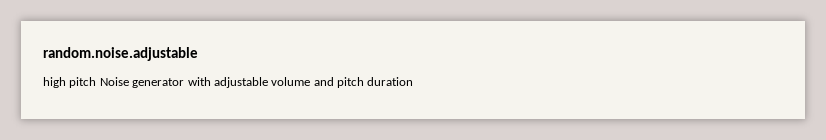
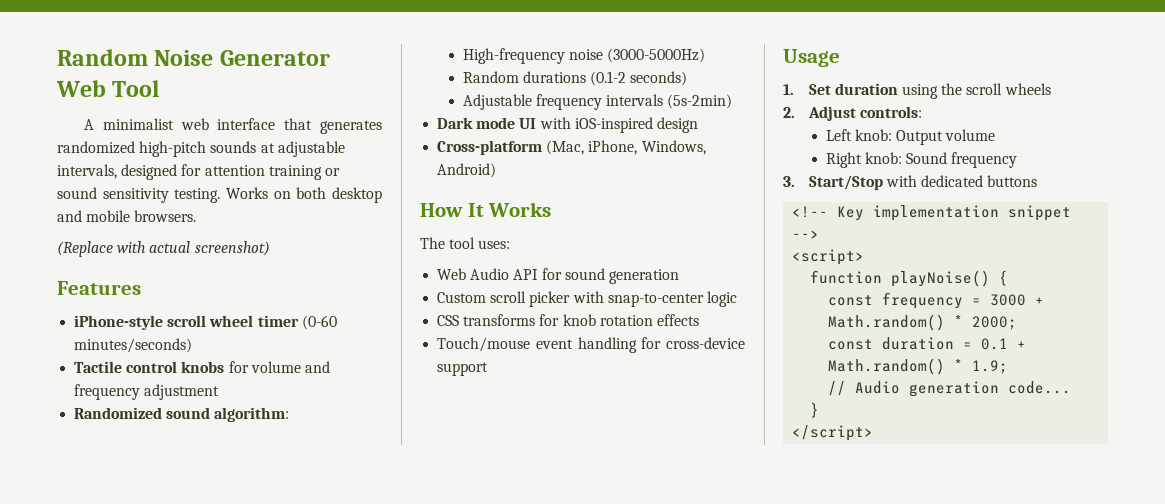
- random.noise.adjustable
- high pitch Noise generator with adjustable volume and pitch duration
+ Random Noise Generator Web Tool
+ A minimalist web interface that generates randomized high-pitch sounds at adjustable intervals, designed for attention training or sound sensitivity testing. Works on both desktop and mobile browsers.
+ (Replace with actual screenshot)
+ Features
+ iPhone-style scroll wheel timer (0-60 minutes/seconds)
+ Tactile control knobs for volume and frequency adjustment
+ Randomized sound algorithm:
+ High-frequency noise (3000-5000Hz)
+ Random durations (0.1-2 seconds)
+ Adjustable frequency intervals (5s-2min)
+ Dark mode UI with iOS-inspired design
+ Cross-platform (Mac, iPhone, Windows, Android)
+ How It Works
+ The tool uses:
+ Web Audio API for sound generation
+ Custom scroll picker with snap-to-center logic
+ CSS transforms for knob rotation effects
+ Touch/mouse event handling for cross-device support
+ Usage
+ 1. Set duration using the scroll wheels
+ 2. Adjust controls:
+ Left knob: Output volume
+ Right knob: Sound frequency
+ 3. Start/Stop with dedicated buttons
+ <!-- Key implementation snippet -->
+ <script>
+ function playNoise() {
+ const frequency = 3000 + Math.random() * 2000;
+ const duration = 0.1 + Math.random() * 1.9;
+ // Audio generation code...
+ }
+ </script>

